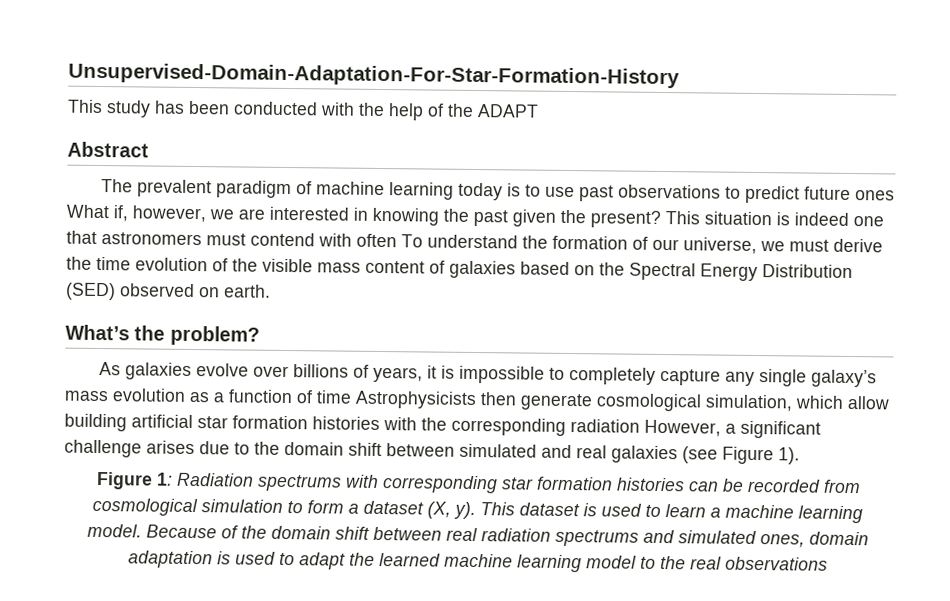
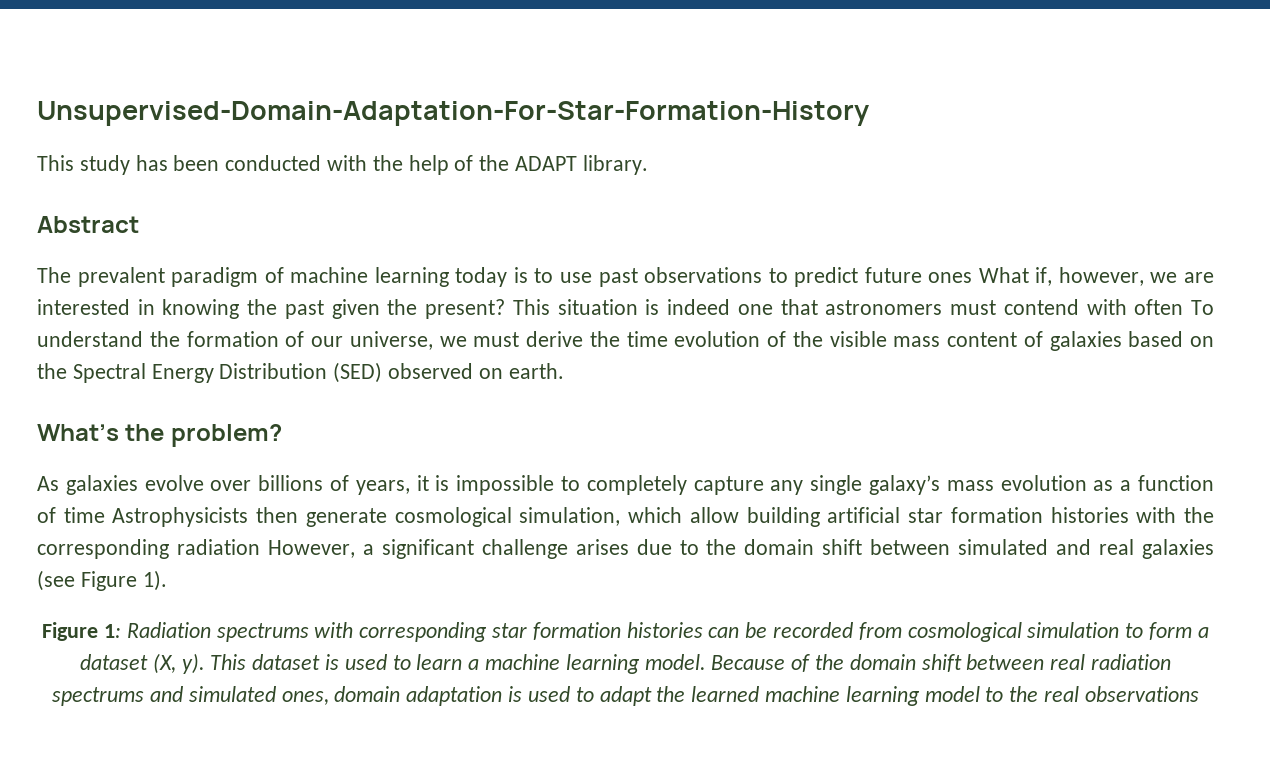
- This study has been conducted with the help of the ADAPT
+ This study has been conducted with the help of the ADAPT library.

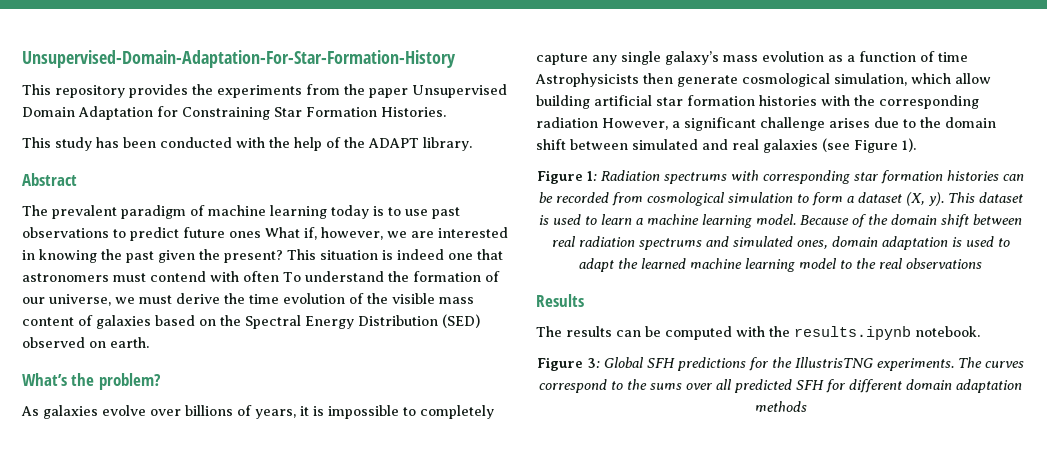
+ This repository provides the experiments from the paper Unsupervised Domain Adaptation for Constraining Star Formation Histories.
+ Results
+ The results can be computed with the results.ipynb notebook.
+ Figure 3: Global SFH predictions for the IllustrisTNG experiments. The curves correspond to the sums over all predicted SFH for different domain adaptation methods

